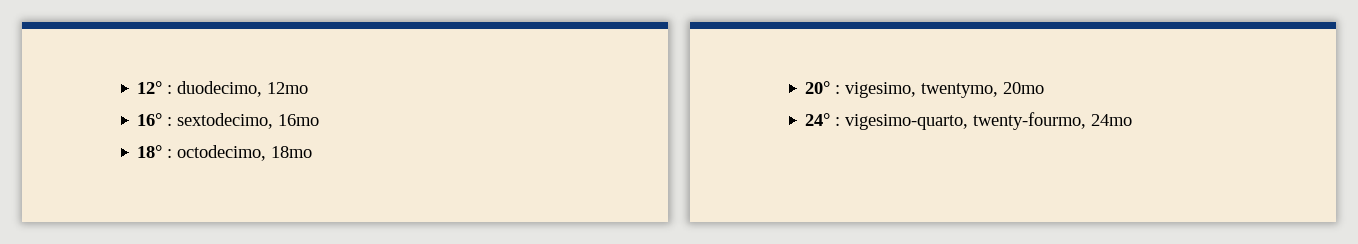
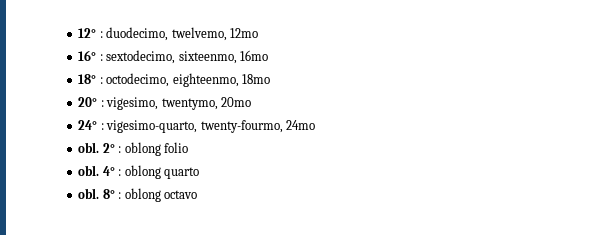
- 12° : duodecimo, 12mo
+ 12° : duodecimo, twelvemo, 12mo
- 16° : sextodecimo, 16mo
+ 16° : sextodecimo, sixteenmo, 16mo
- 18° : octodecimo, 18mo
+ 18° : octodecimo, eighteenmo, 18mo
+ obl. 2° : oblong folio
+ obl. 4° : oblong quarto
+ obl. 8° : oblong octavo

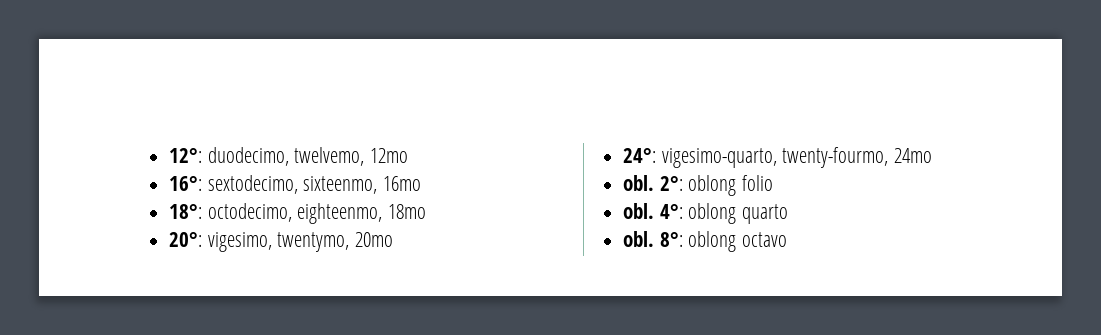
- 12° : duodecimo, twelvemo, 12mo
+ 12°: duodecimo, twelvemo, 12mo
- 16° : sextodecimo, sixteenmo, 16mo
+ 16°: sextodecimo, sixteenmo, 16mo
- 18° : octodecimo, eighteenmo, 18mo
+ 18°: octodecimo, eighteenmo, 18mo
- 20° : vigesimo, twentymo, 20mo
+ 20°: vigesimo, twentymo, 20mo
- 24° : vigesimo-quarto, twenty-fourmo, 24mo
+ 24°: vigesimo-quarto, twenty-fourmo, 24mo
- 2° : oblong folio
+ 2°: oblong folio
- 4° : oblong quarto
+ 4°: oblong quarto
- 8° : oblong octavo
+ 8°: oblong octavo

